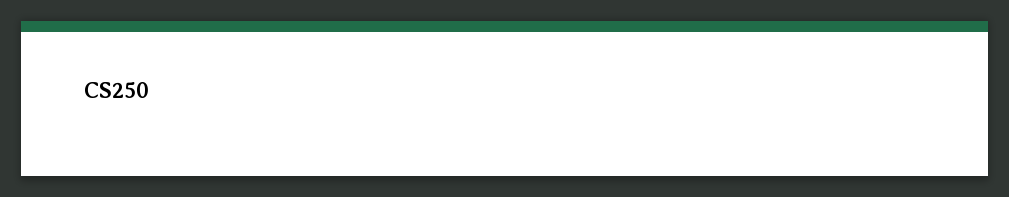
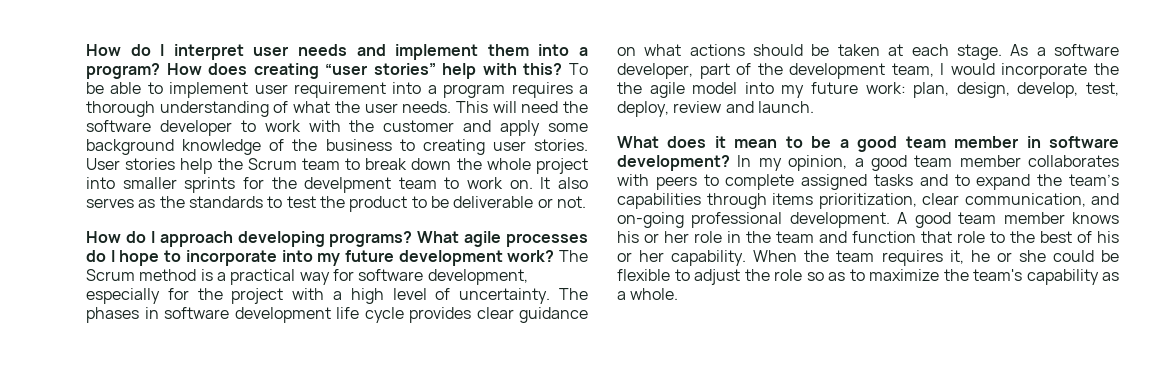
- CS250
+ How do I interpret user needs and implement them into a program? How does creating “user stories” help with this? To be able to implement user requirement into a program requires a thorough understanding of what the user needs. This will need the software developer to work with the customer and apply some background knowledge of the business to creating user stories. User stories help the Scrum team to break down the whole project into smaller sprints for the develpment team to work on. It also serves as the standards to test the product to be deliverable or not.
+ How do I approach developing programs? What agile processes do I hope to incorporate into my future development work? The Scrum method is a practical way for software development, especially for the project with a high level of uncertainty. The phases in software development life cycle provides clear guidance on what actions should be taken at each stage. As a software developer, part of the development team, I would incorporate the the agile model into my future work: plan, design, develop, test, deploy, review and launch.
+ What does it mean to be a good team member in software development? In my opinion, a good team member collaborates with peers to complete assigned tasks and to expand the team’s capabilities through items prioritization, clear communication, and on-going professional development. A good team member knows his or her role in the team and function that role to the best of his or her capability. When the team requires it, he or she could be flexible to adjust the role so as to maximize the team's capability as a whole.

